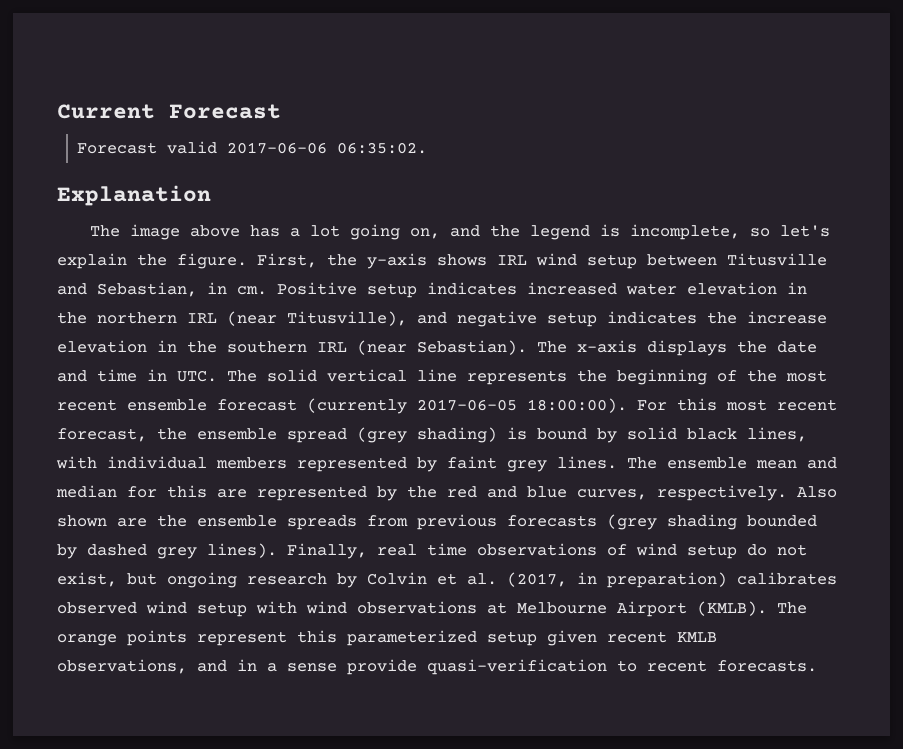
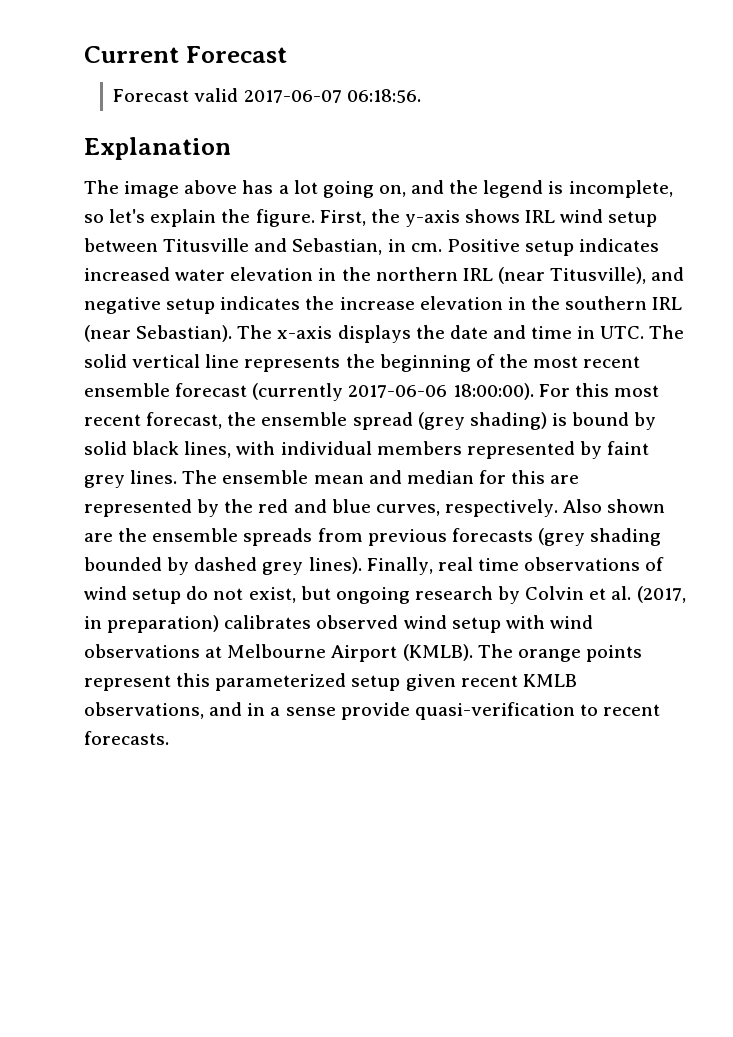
- Forecast valid 2017-06-06 06:35:02.
+ Forecast valid 2017-06-07 06:18:56.
- The x-axis displays the date and time in UTC. The solid vertical line represents the beginning of the most recent ensemble forecast (currently 2017-06-05 18:00:00).
+ The x-axis displays the date and time in UTC. The solid vertical line represents the beginning of the most recent ensemble forecast (currently 2017-06-06 18:00:00).

